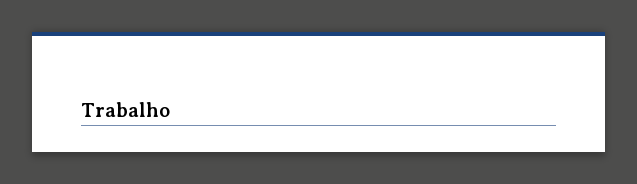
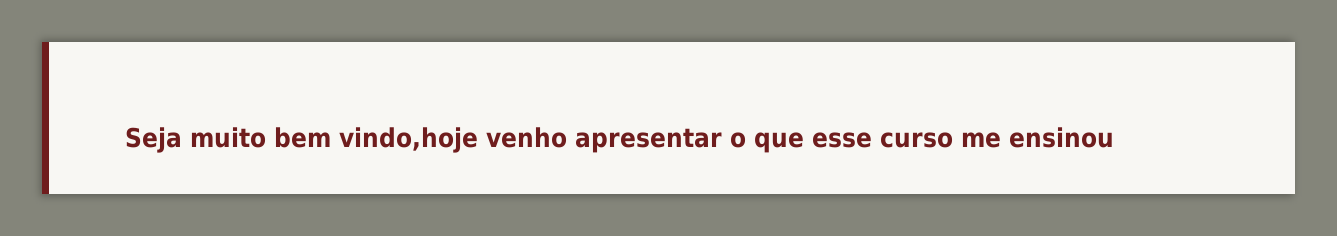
- Trabalho
+ Seja muito bem vindo,hoje venho apresentar o que esse curso me ensinou

